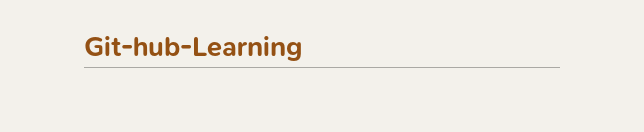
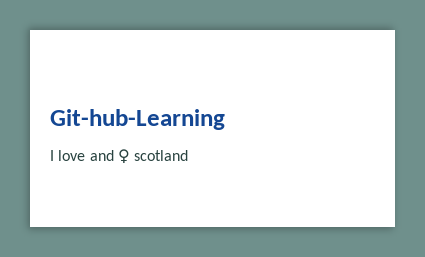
+ I love and ♀ scotland

